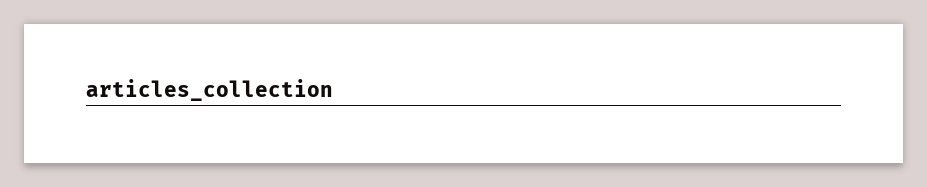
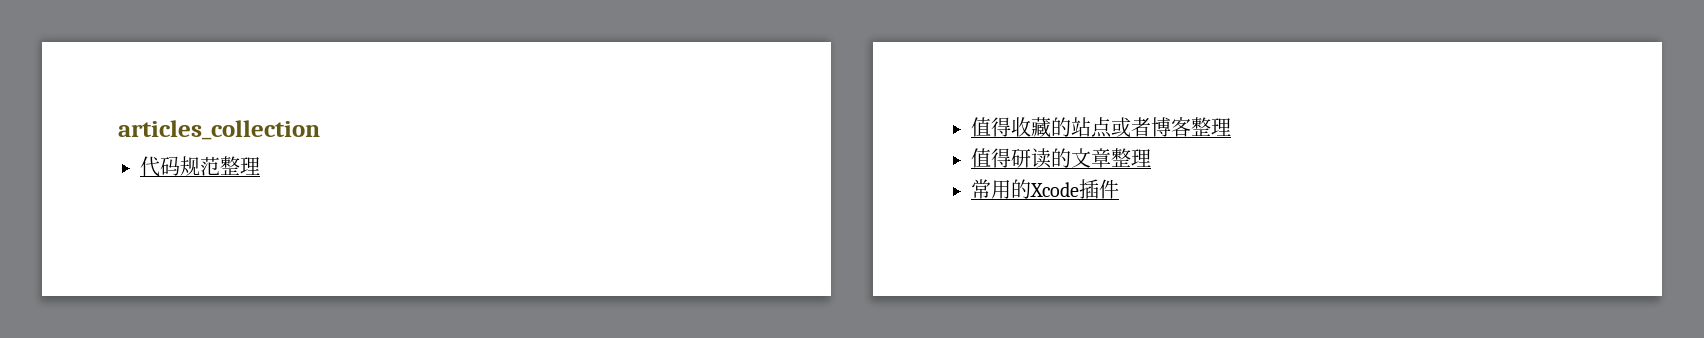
+ 代码规范整理
+ 值得收藏的站点或者博客整理
+ 值得研读的文章整理
+ 常用的Xcode插件

